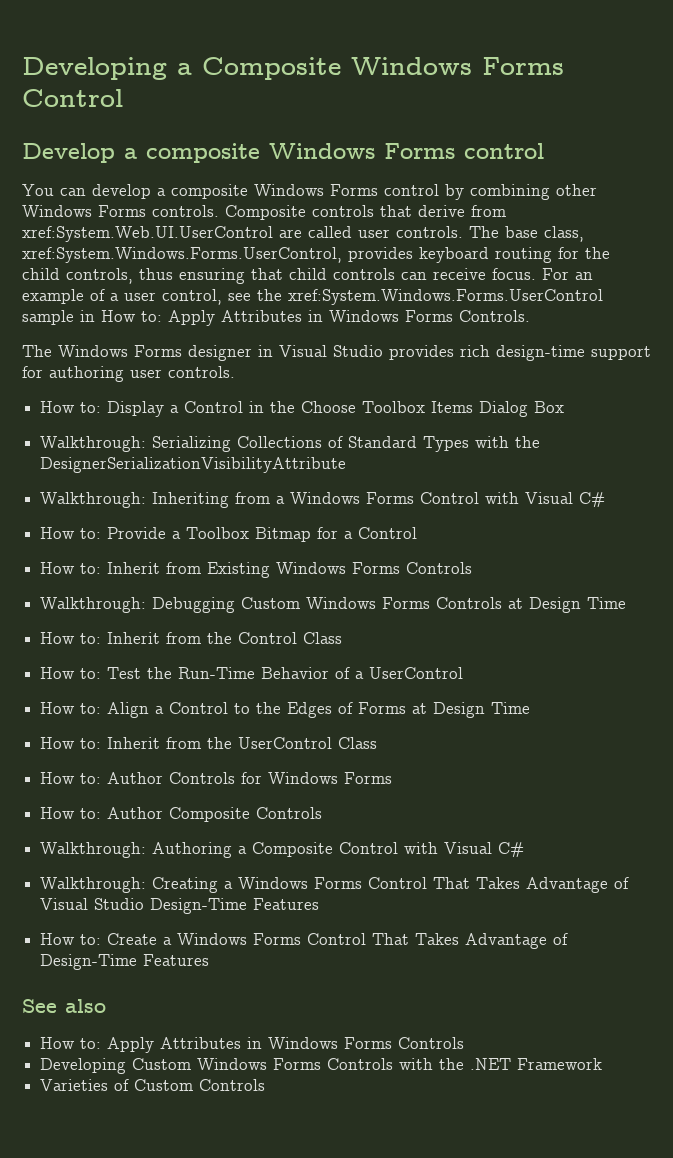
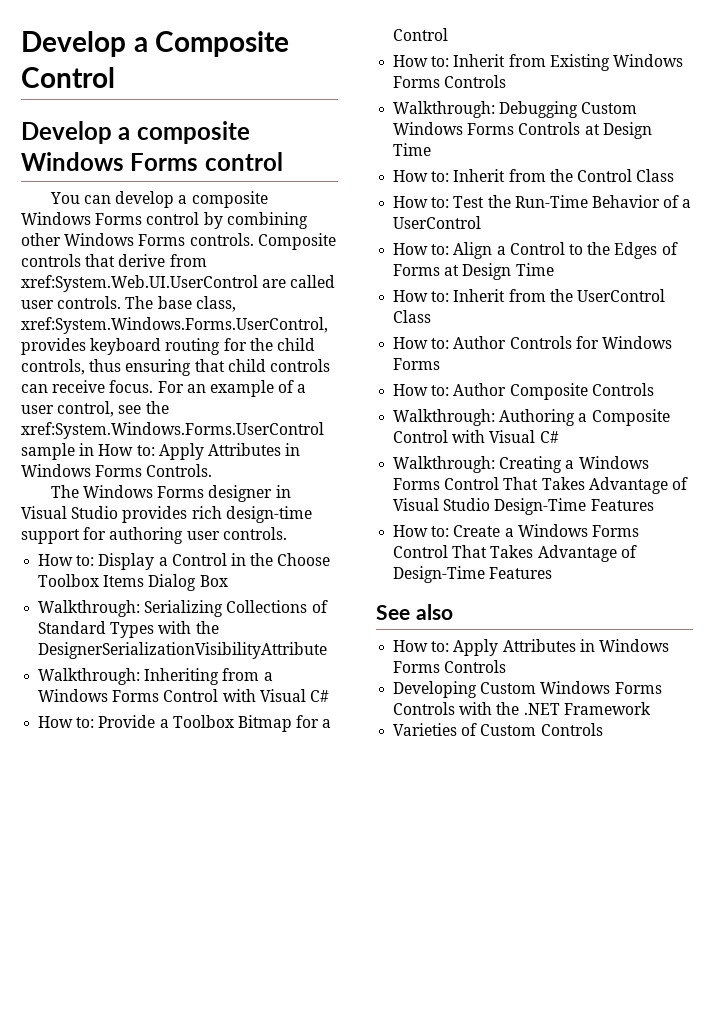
- Developing a Composite Windows Forms Control
+ Develop a Composite Control

